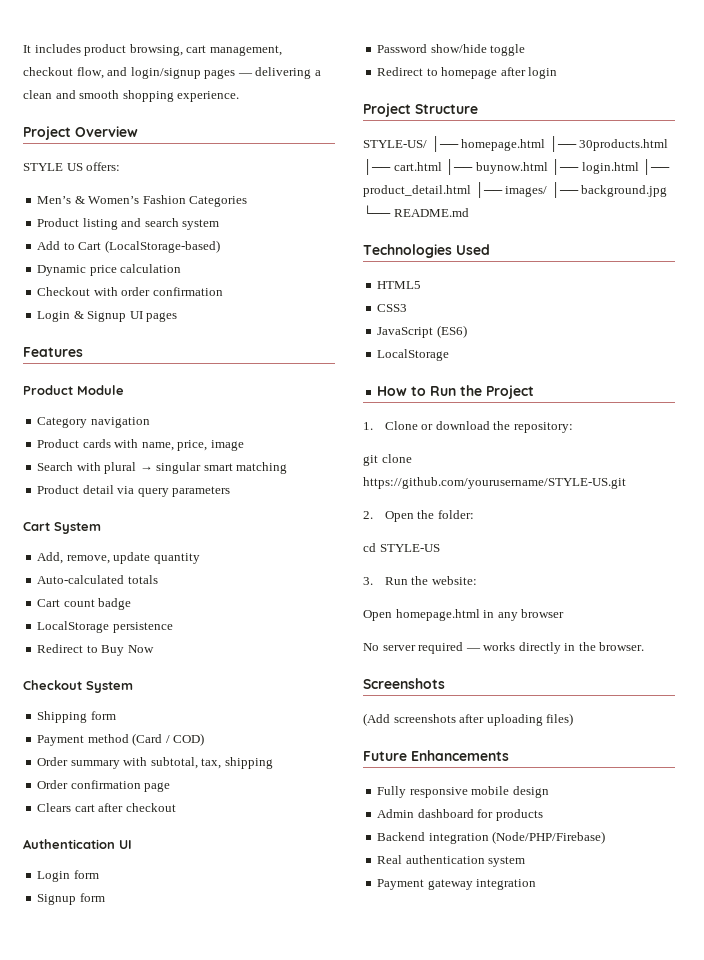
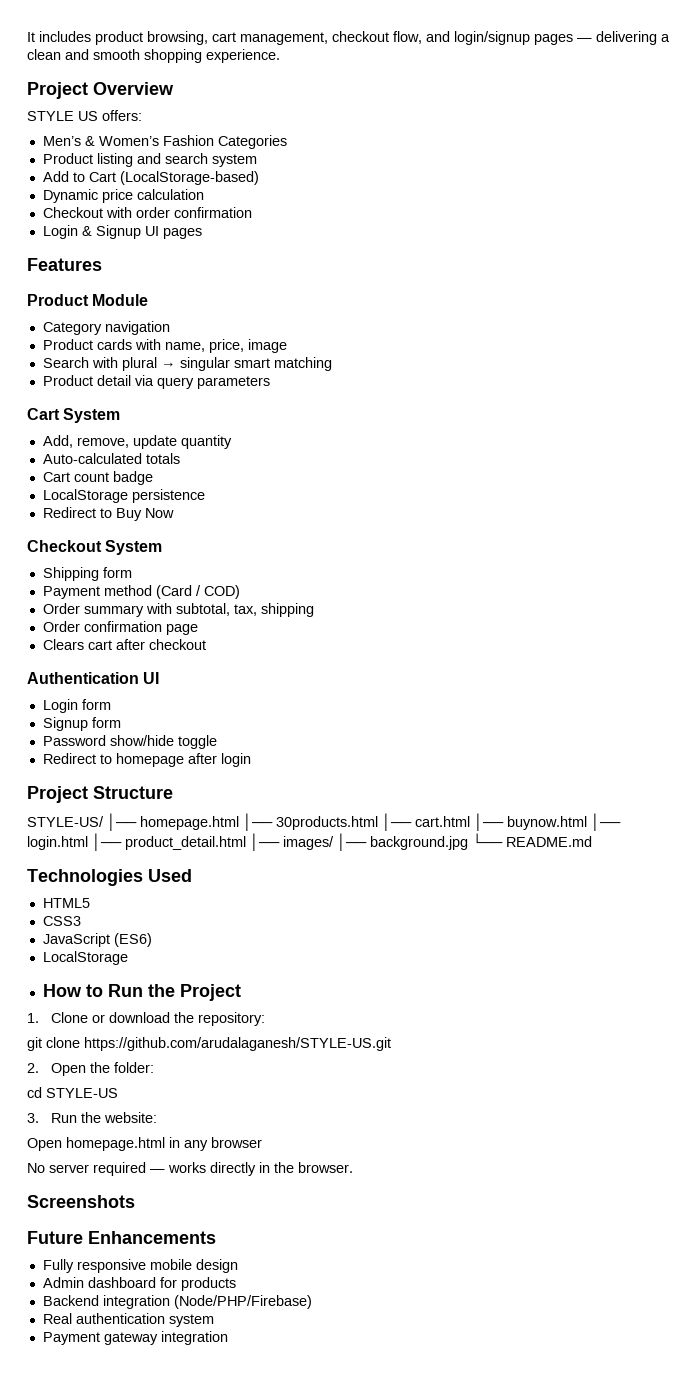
- git clone https://github.com/yourusername/STYLE-US.git
+ git clone https://github.com/arudalaganesh/STYLE-US.git
- (Add screenshots after uploading files)

